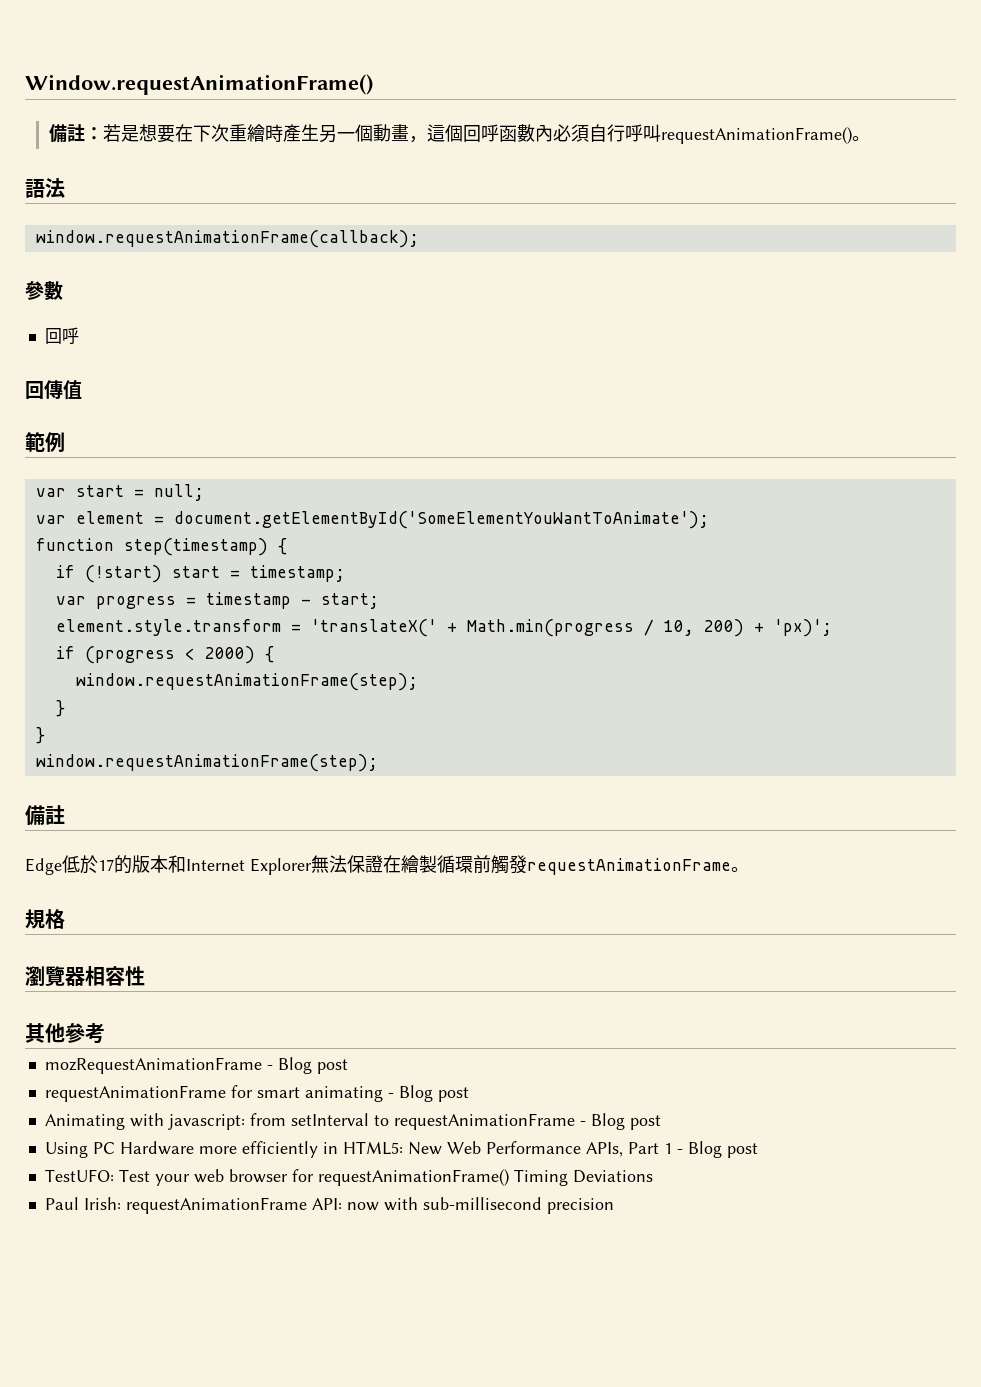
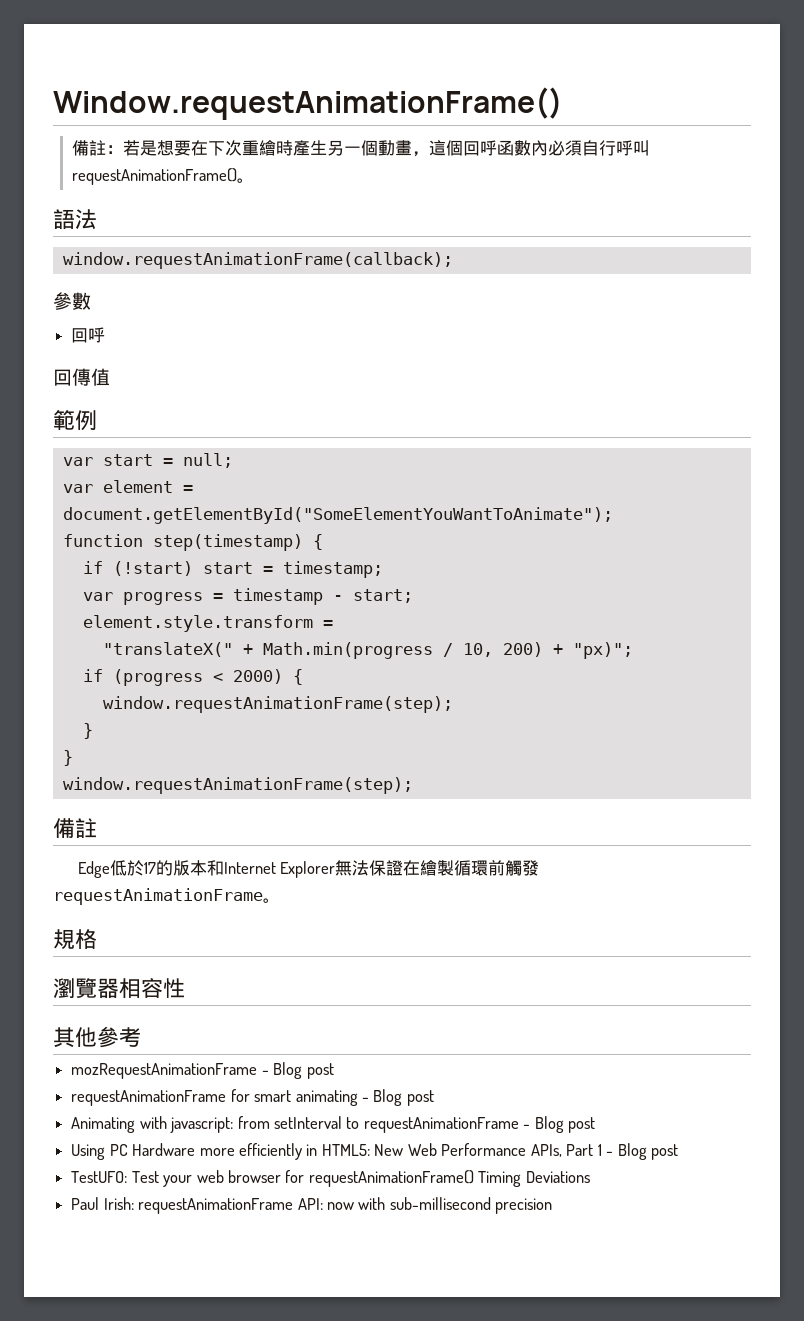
- var element = document.getElementById('SomeElementYouWantToAnimate');
+ var element = document.getElementById("SomeElementYouWantToAnimate");
- element.style.transform = 'translateX(' + Math.min(progress / 10, 200) + 'px)';
+ element.style.transform =
+ "translateX(" + Math.min(progress / 10, 200) + "px)";

